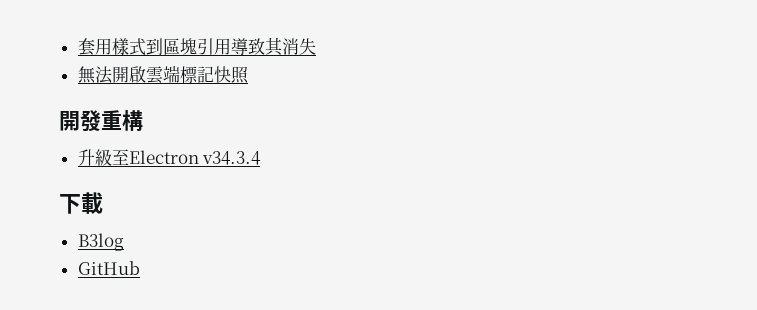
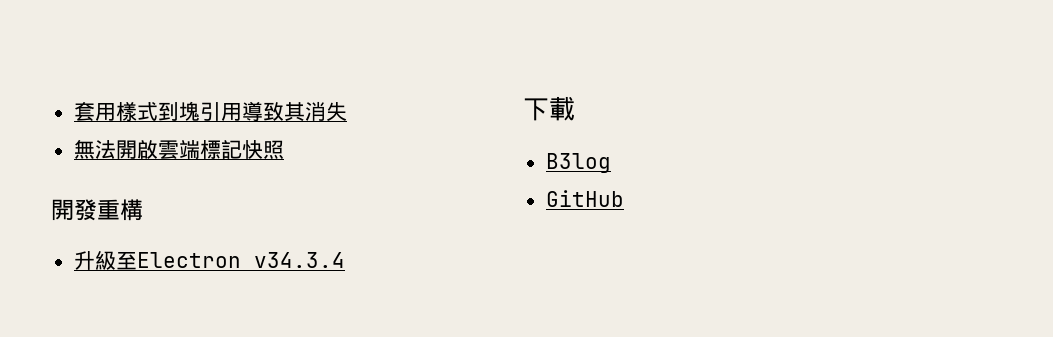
- 套用樣式到區塊引用導致其消失
+ 套用樣式到塊引用導致其消失

